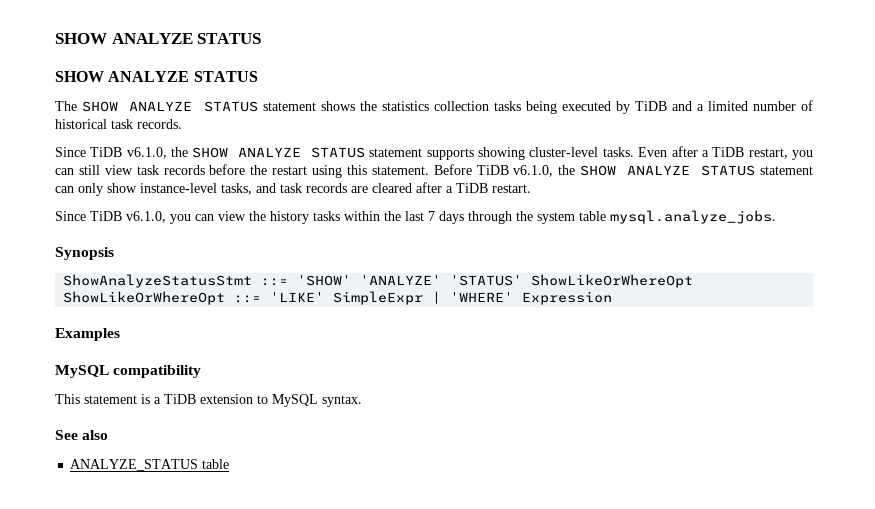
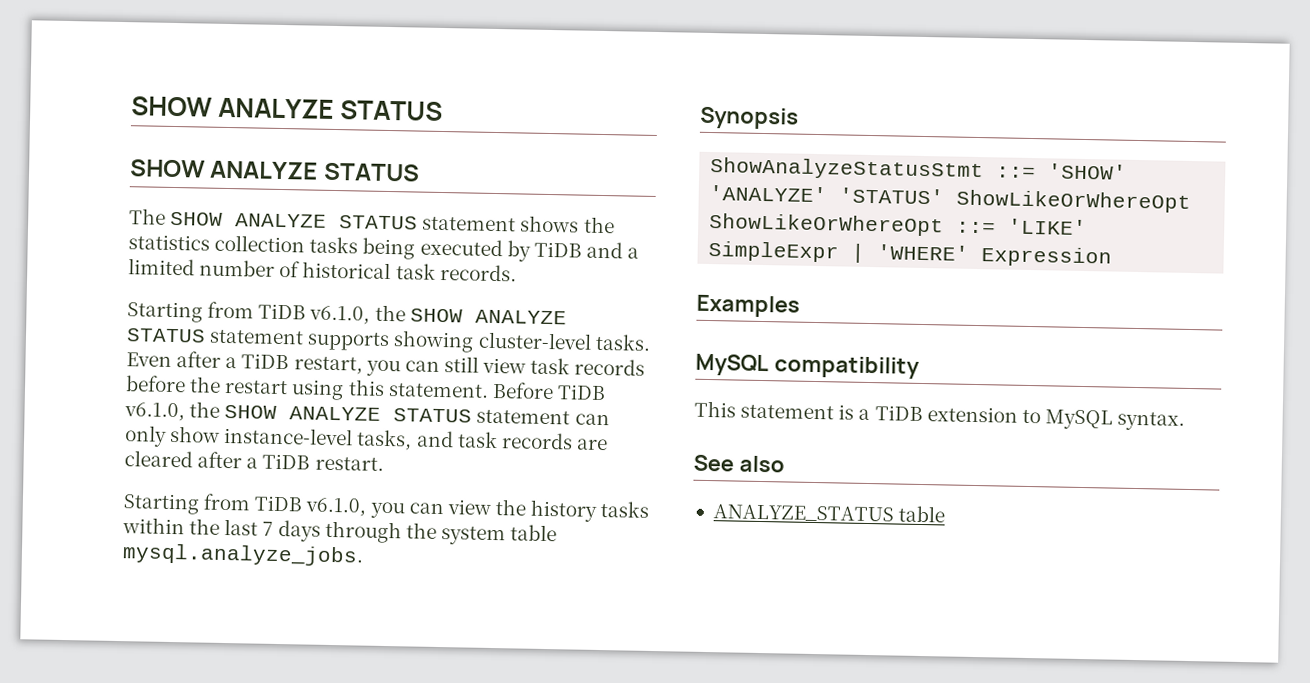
- Since TiDB v6.1.0, the SHOW ANALYZE STATUS statement supports showing cluster-level tasks.
+ Starting from TiDB v6.1.0, the SHOW ANALYZE STATUS statement supports showing cluster-level tasks.
- Since TiDB v6.1.0, you can view the history tasks within the last 7 days through the system table mysql.analyze_jobs.
+ Starting from TiDB v6.1.0, you can view the history tasks within the last 7 days through the system table mysql.analyze_jobs.

